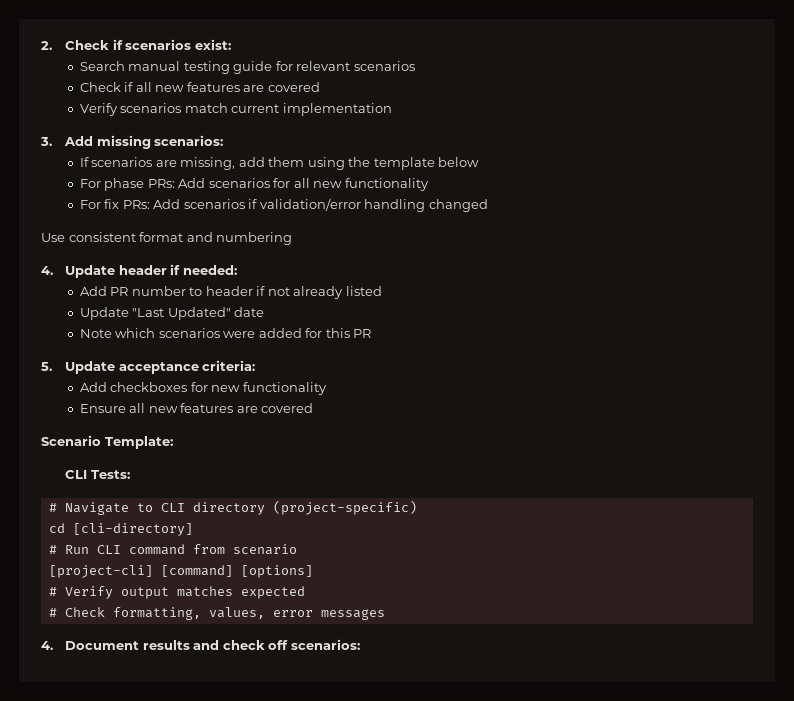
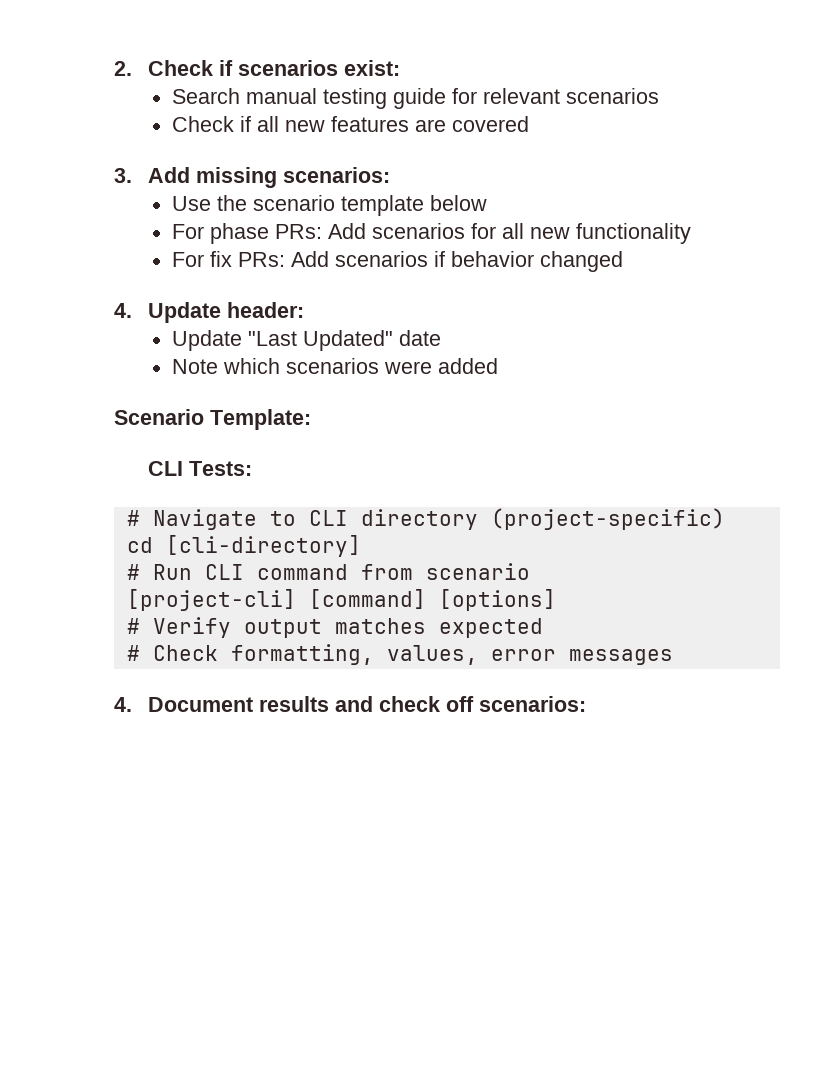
- Verify scenarios match current implementation
- If scenarios are missing, add them using the template below
+ Use the scenario template below
- For fix PRs: Add scenarios if validation/error handling changed
+ For fix PRs: Add scenarios if behavior changed
- Use consistent format and numbering
- 4. Update header if needed:
- Add PR number to header if not already listed
+ 4. Update header:
- Note which scenarios were added for this PR
- 5. Update acceptance criteria:
- Add checkboxes for new functionality
- Ensure all new features are covered
+ Note which scenarios were added

